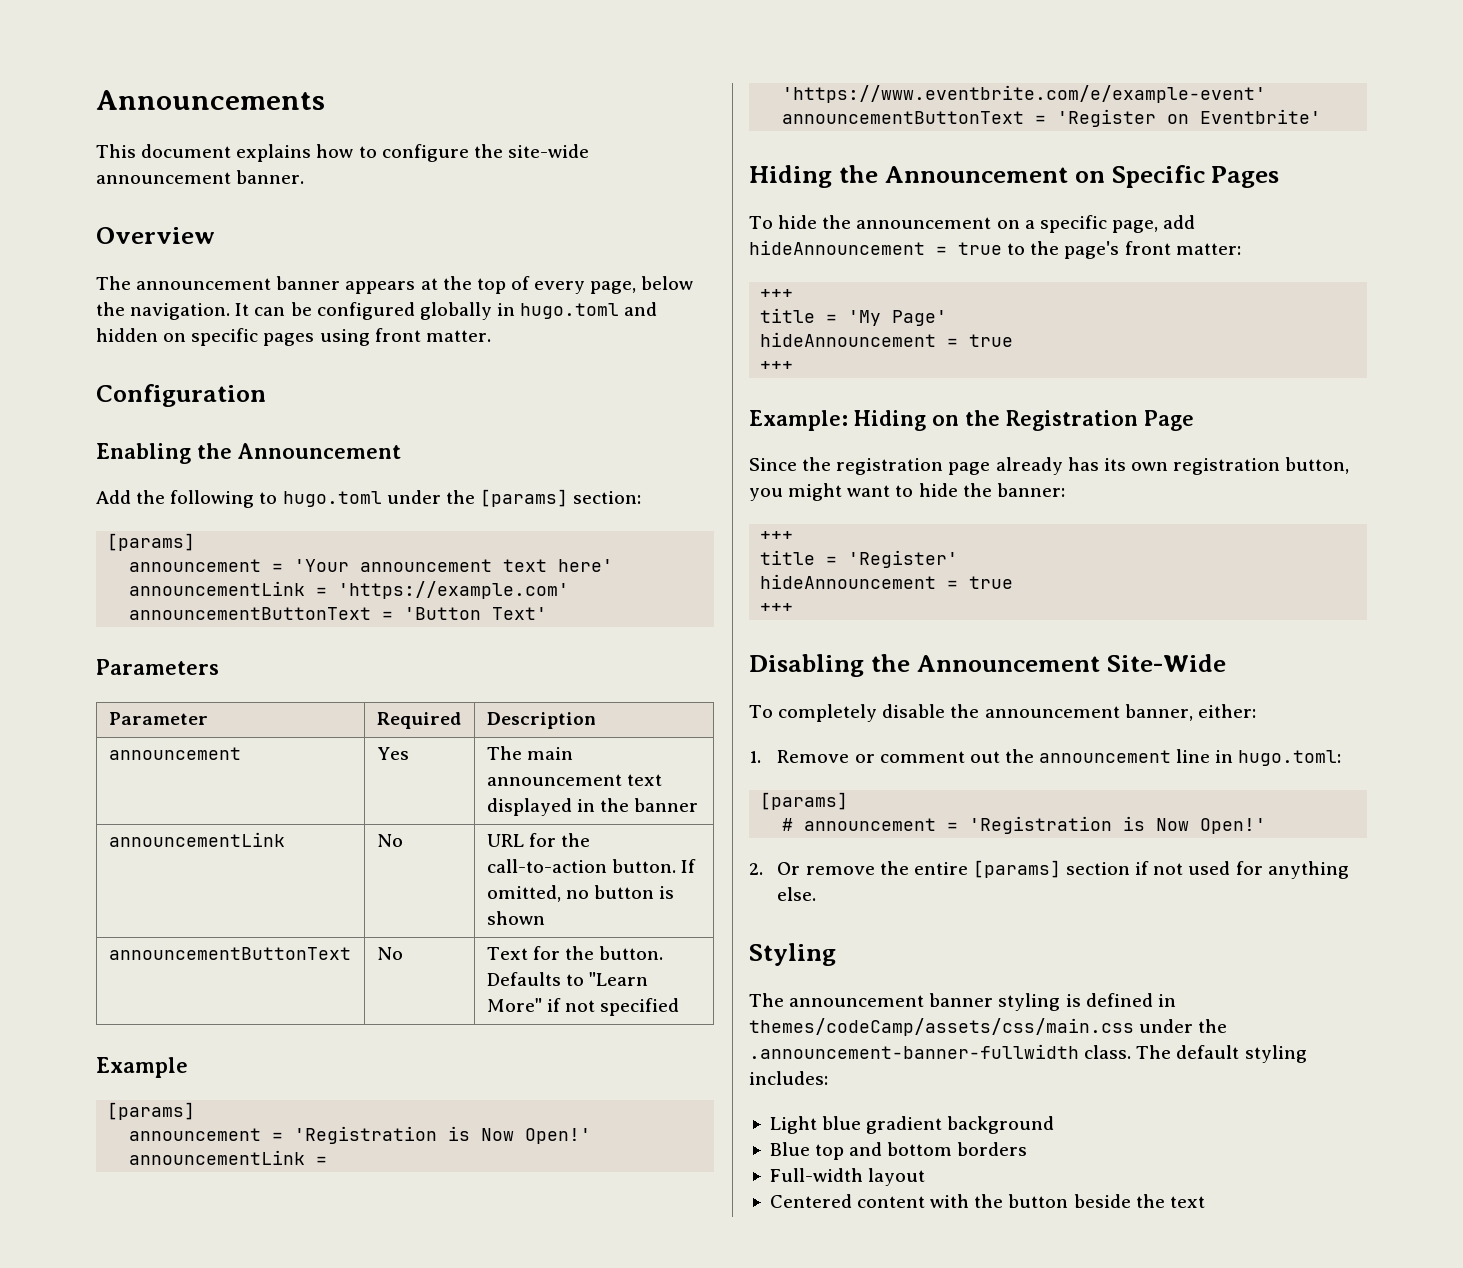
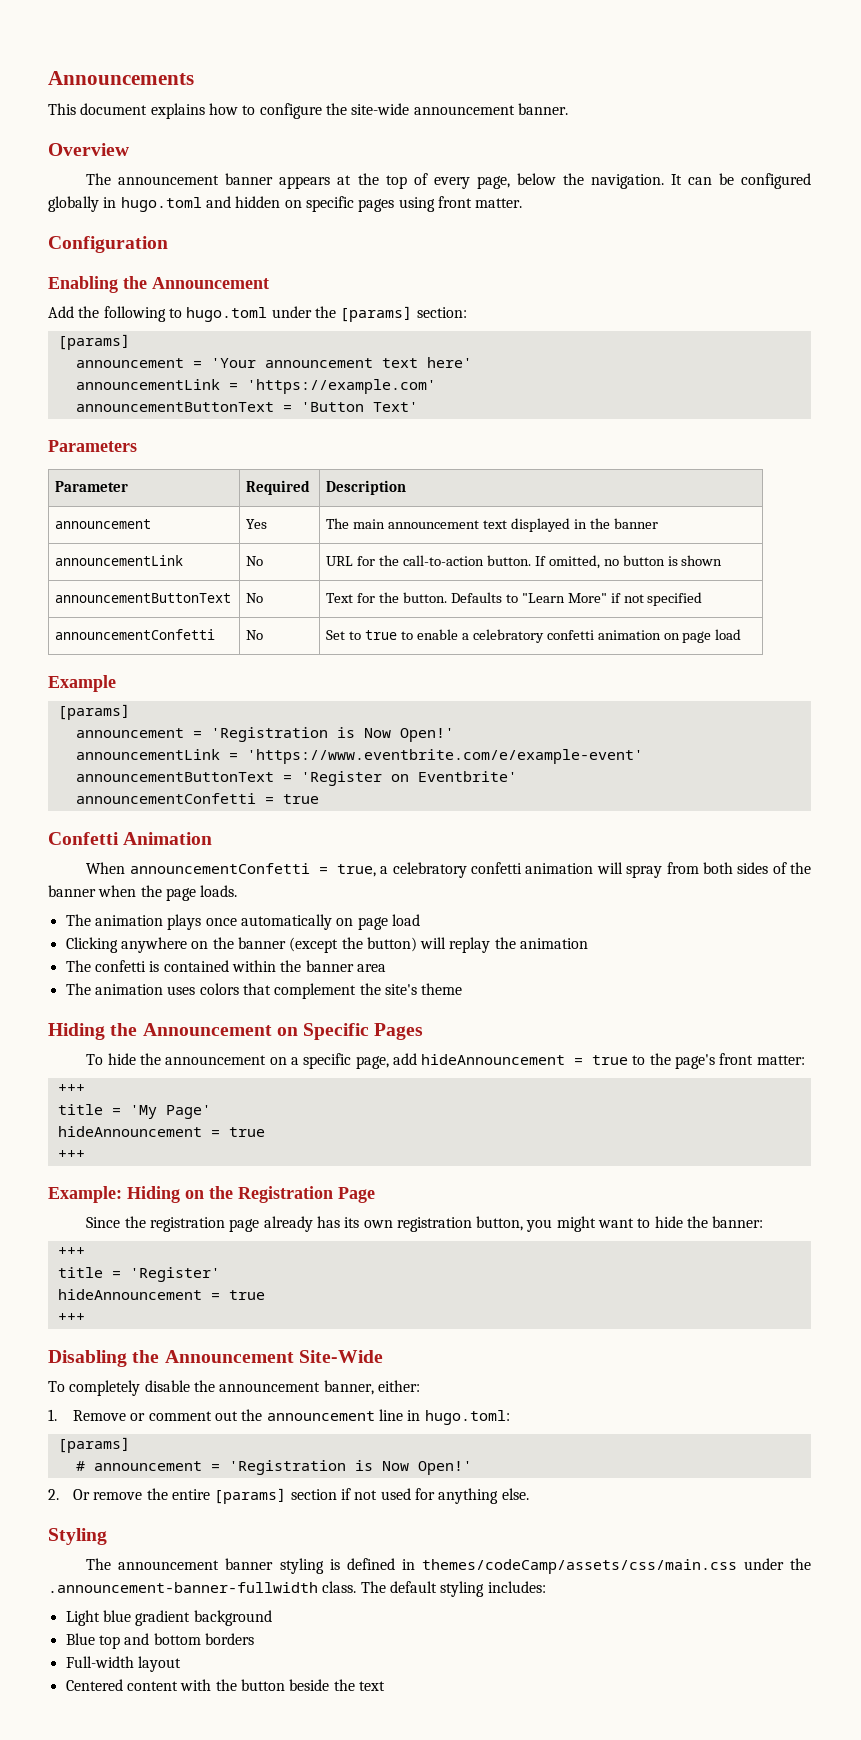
+ announcementConfetti | No | Set to true to enable a celebratory confetti animation on page load
+ announcementConfetti = true
+ Confetti Animation
+ When announcementConfetti = true, a celebratory confetti animation will spray from both sides of the banner when the page loads.
+ The animation plays once automatically on page load
+ Clicking anywhere on the banner (except the button) will replay the animation
+ The confetti is contained within the banner area
+ The animation uses colors that complement the site's theme

